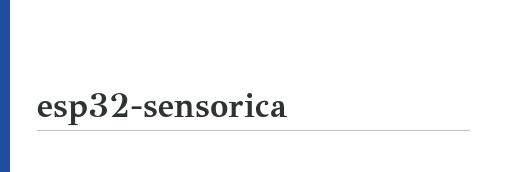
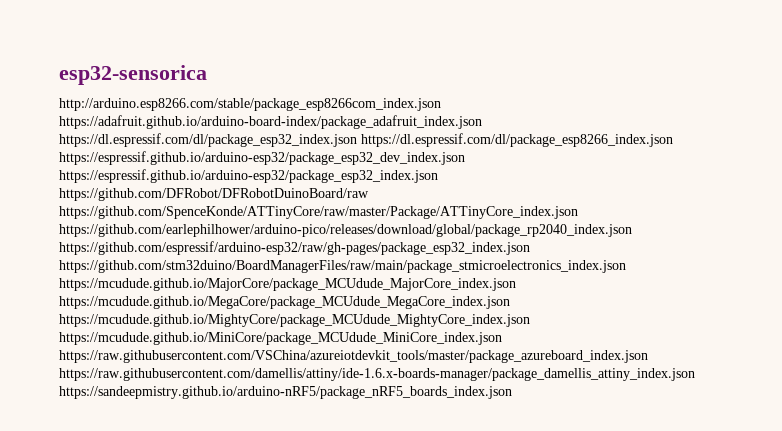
+ http://arduino.esp8266.com/stable/package_esp8266com_index.json https://adafruit.github.io/arduino-board-index/package_adafruit_index.json https://dl.espressif.com/dl/package_esp32_index.json https://dl.espressif.com/dl/package_esp8266_index.json https://espressif.github.io/arduino-esp32/package_esp32_dev_index.json https://espressif.github.io/arduino-esp32/package_esp32_index.json https://github.com/DFRobot/DFRobotDuinoBoard/raw https://github.com/SpenceKonde/ATTinyCore/raw/master/Package/ATTinyCore_index.json https://github.com/earlephilhower/arduino-pico/releases/download/global/package_rp2040_index.json https://github.com/espressif/arduino-esp32/raw/gh-pages/package_esp32_index.json https://github.com/stm32duino/BoardManagerFiles/raw/main/package_stmicroelectronics_index.json https://mcudude.github.io/MajorCore/package_MCUdude_MajorCore_index.json https://mcudude.github.io/MegaCore/package_MCUdude_MegaCore_index.json https://mcudude.github.io/MightyCore/package_MCUdude_MightyCore_index.json https://mcudude.github.io/MiniCore/package_MCUdude_MiniCore_index.json https://raw.githubusercontent.com/VSChina/azureiotdevkit_tools/master/package_azureboard_index.json https://raw.githubusercontent.com/damellis/attiny/ide-1.6.x-boards-manager/package_damellis_attiny_index.json https://sandeepmistry.github.io/arduino-nRF5/package_nRF5_boards_index.json

